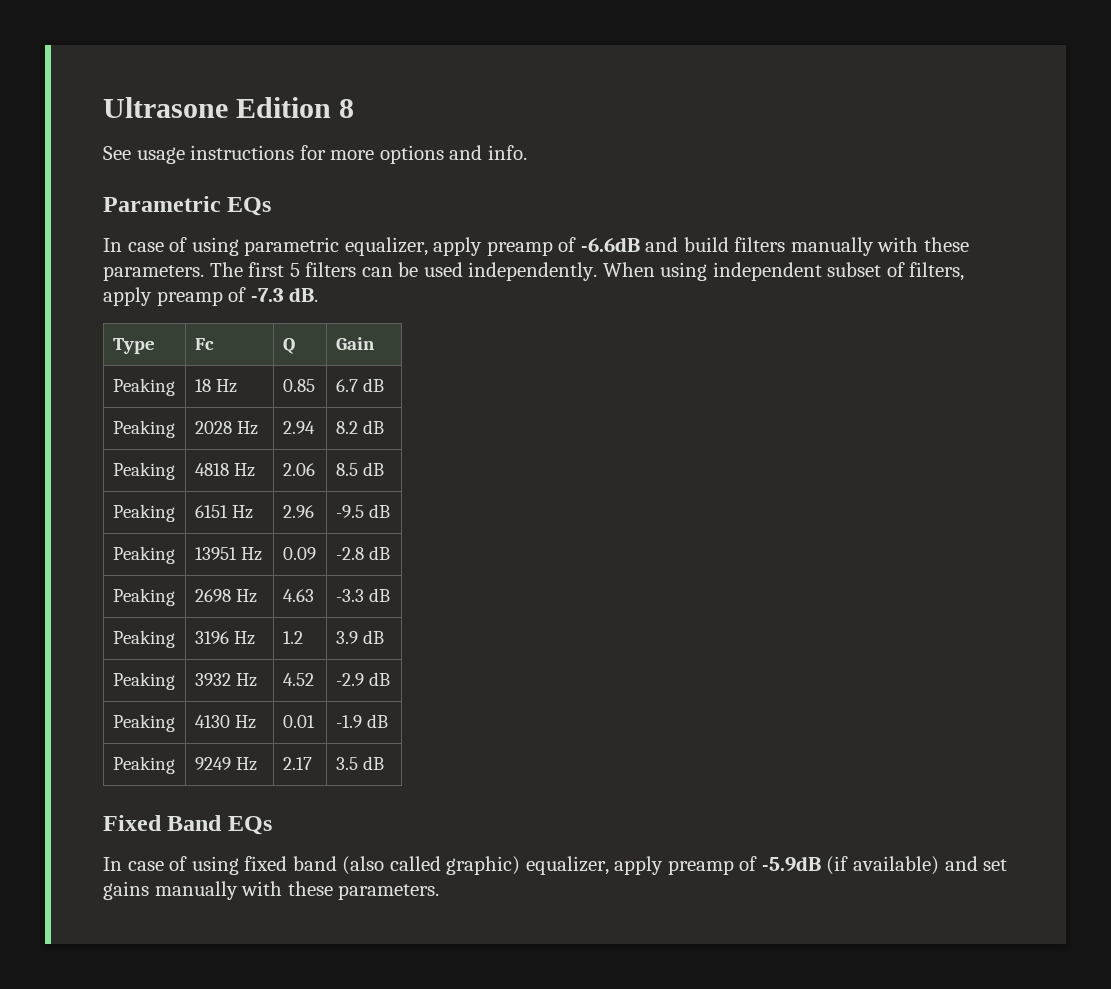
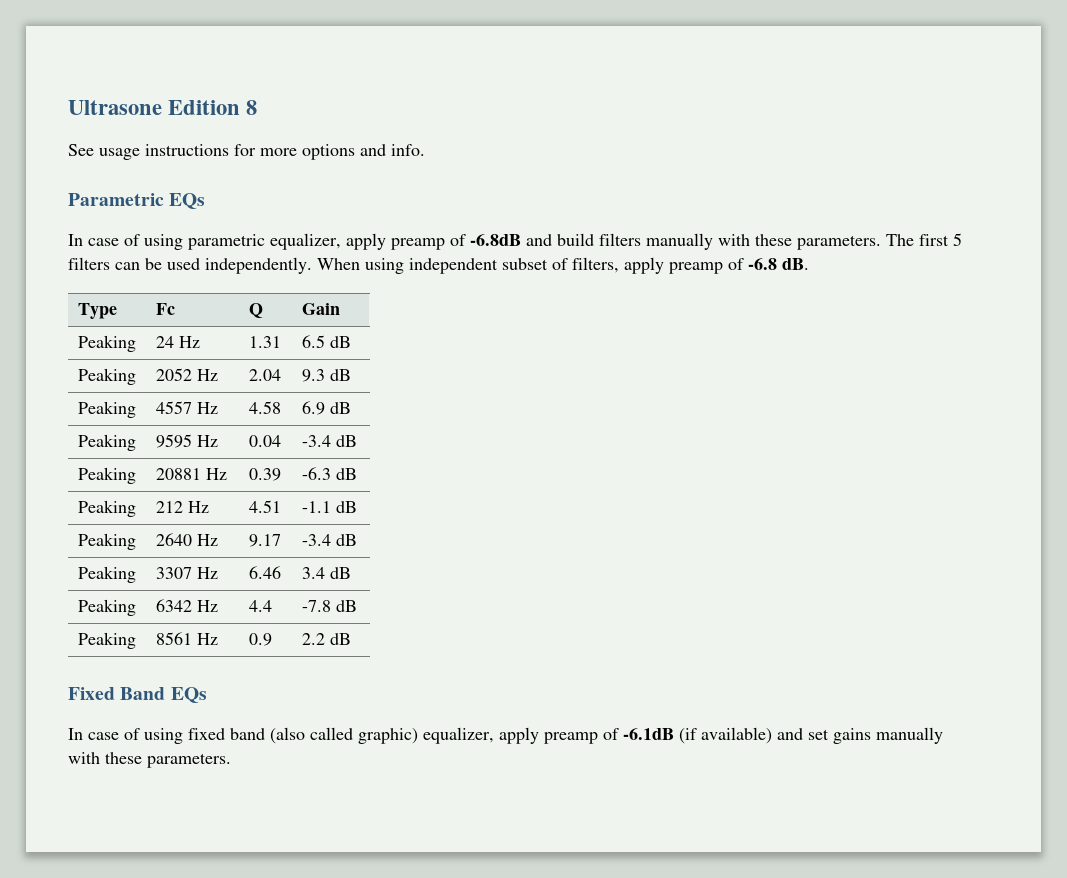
- In case of using parametric equalizer, apply preamp of -6.6dB and build filters manually with these parameters.
+ In case of using parametric equalizer, apply preamp of -6.8dB and build filters manually with these parameters.
- When using independent subset of filters, apply preamp of -7.3 dB.
+ When using independent subset of filters, apply preamp of -6.8 dB.
- Peaking | 18 Hz | 0.85 | 6.7 dB
- Peaking | 2028 Hz | 2.94 | 8.2 dB
- Peaking | 4818 Hz | 2.06 | 8.5 dB
- Peaking | 6151 Hz | 2.96 | -9.5 dB
- Peaking | 13951 Hz | 0.09 | -2.8 dB
- Peaking | 2698 Hz | 4.63 | -3.3 dB
- Peaking | 3196 Hz | 1.2 | 3.9 dB
- Peaking | 3932 Hz | 4.52 | -2.9 dB
- Peaking | 4130 Hz | 0.01 | -1.9 dB
- Peaking | 9249 Hz | 2.17 | 3.5 dB
+ Peaking | 24 Hz | 1.31 | 6.5 dB
+ Peaking | 2052 Hz | 2.04 | 9.3 dB
+ Peaking | 4557 Hz | 4.58 | 6.9 dB
+ Peaking | 9595 Hz | 0.04 | -3.4 dB
+ Peaking | 20881 Hz | 0.39 | -6.3 dB
+ Peaking | 212 Hz | 4.51 | -1.1 dB
+ Peaking | 2640 Hz | 9.17 | -3.4 dB
+ Peaking | 3307 Hz | 6.46 | 3.4 dB
+ Peaking | 6342 Hz | 4.4 | -7.8 dB
+ Peaking | 8561 Hz | 0.9 | 2.2 dB
- In case of using fixed band (also called graphic) equalizer, apply preamp of -5.9dB (if available) and set gains manually with these parameters.
+ In case of using fixed band (also called graphic) equalizer, apply preamp of -6.1dB (if available) and set gains manually with these parameters.

